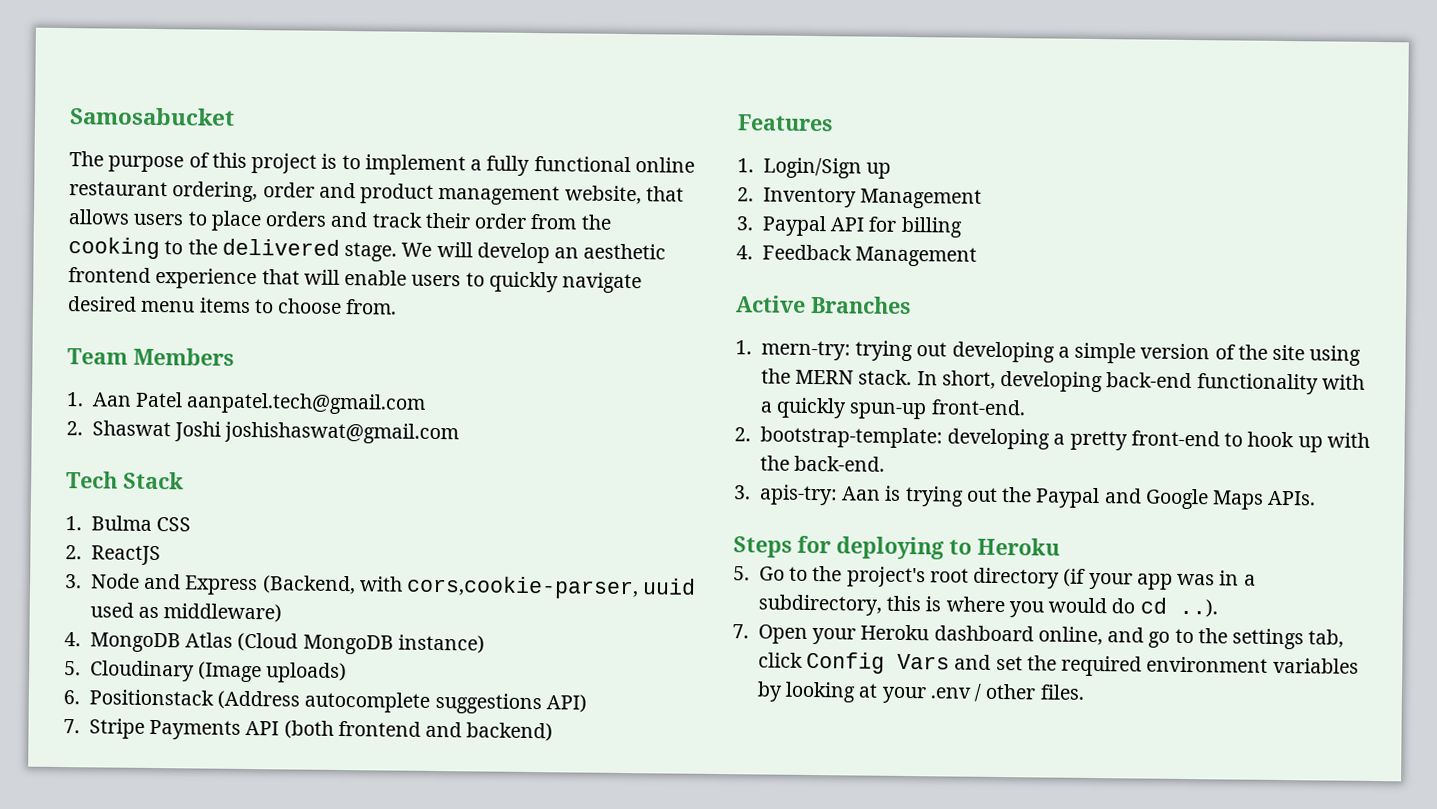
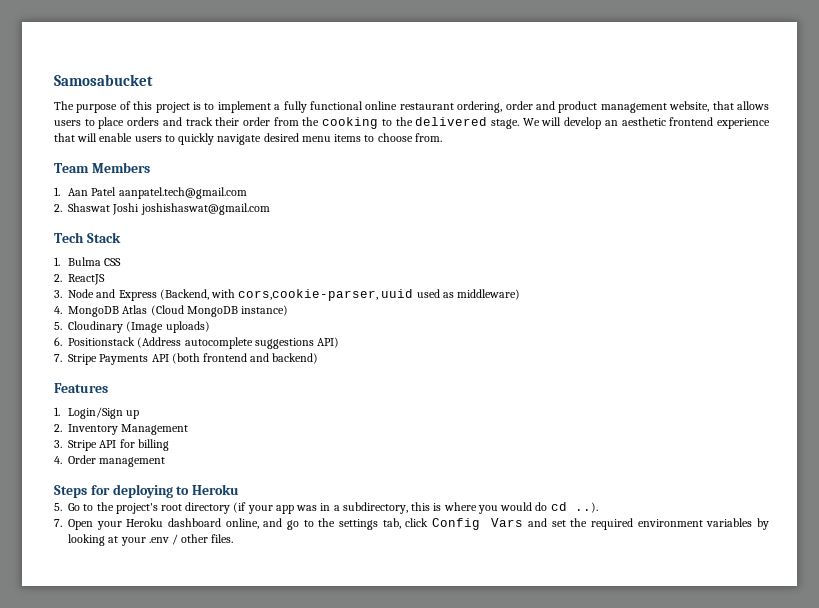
- 3. Paypal API for billing
+ 3. Stripe API for billing
- 4. Feedback Management
- Active Branches
- 1. mern-try: trying out developing a simple version of the site using the MERN stack. In short, developing back-end functionality with a quickly spun-up front-end.
- 2. bootstrap-template: developing a pretty front-end to hook up with the back-end.
- 3. apis-try: Aan is trying out the Paypal and Google Maps APIs.
+ 4. Order management

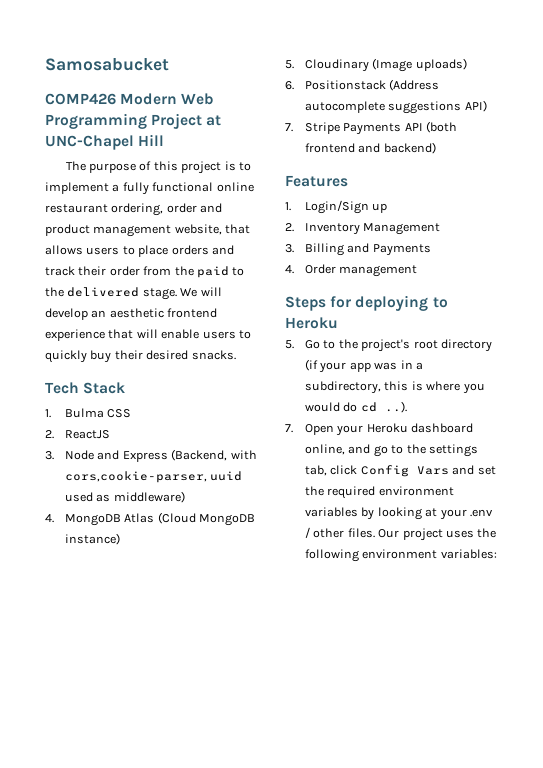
+ COMP426 Modern Web Programming Project at UNC-Chapel Hill
- The purpose of this project is to implement a fully functional online restaurant ordering, order and product management website, that allows users to place orders and track their order from the cooking to the delivered stage.
+ The purpose of this project is to implement a fully functional online restaurant ordering, order and product management website, that allows users to place orders and track their order from the paid to the delivered stage.
- We will develop an aesthetic frontend experience that will enable users to quickly navigate desired menu items to choose from.
- Team Members
- 1. Aan Patel aanpatel.tech@gmail.com
- 2. Shaswat Joshi joshishaswat@gmail.com
+ We will develop an aesthetic frontend experience that will enable users to quickly buy their desired snacks.
- 3. Stripe API for billing
+ 3. Billing and Payments
+ Our project uses the following environment variables:

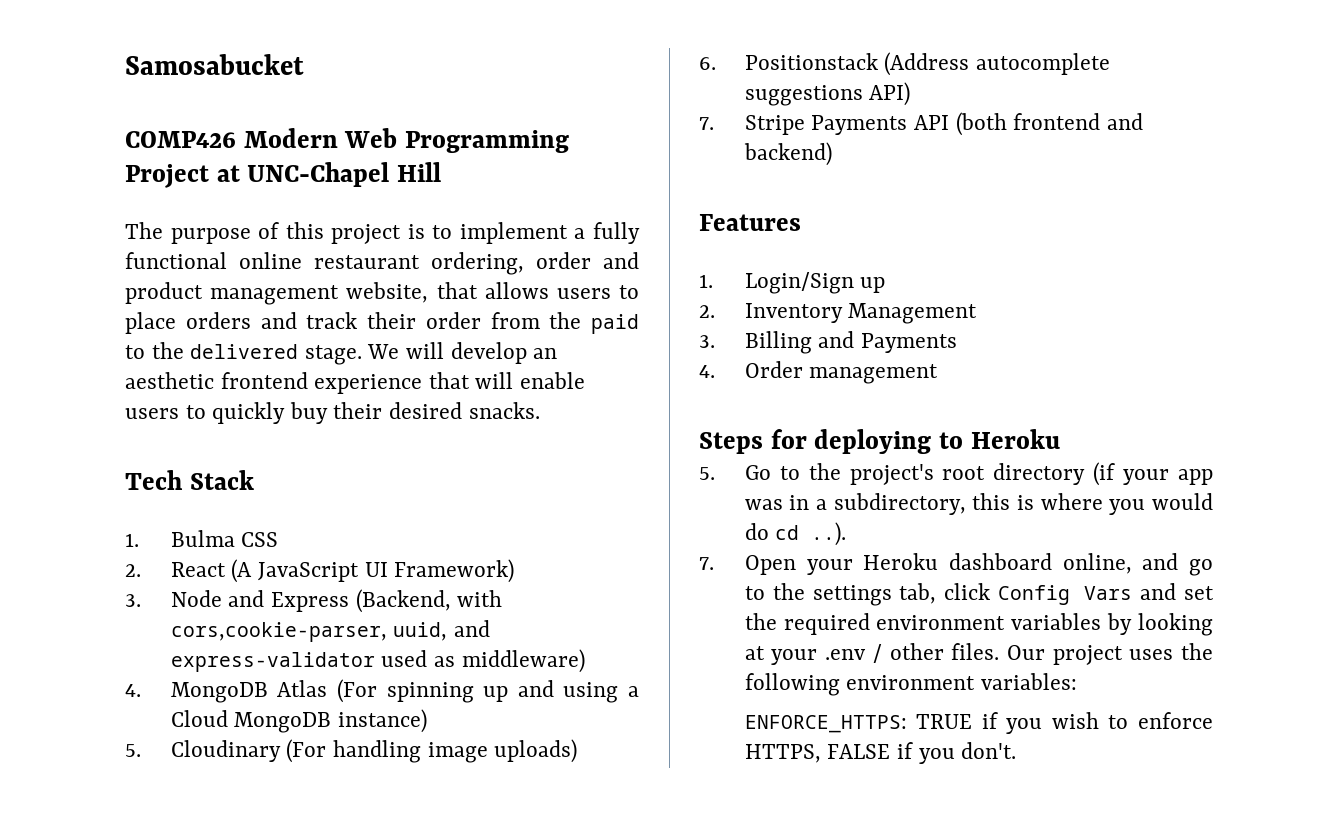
- 2. ReactJS
+ 2. React (A JavaScript UI Framework)
- 3. Node and Express (Backend, with cors,cookie-parser, uuid used as middleware)
+ 3. Node and Express (Backend, with cors,cookie-parser, uuid, and express-validator used as middleware)
- 4. MongoDB Atlas (Cloud MongoDB instance)
+ 4. MongoDB Atlas (For spinning up and using a Cloud MongoDB instance)
- 5. Cloudinary (Image uploads)
+ 5. Cloudinary (For handling image uploads)
+ ENFORCE_HTTPS: TRUE if you wish to enforce HTTPS, FALSE if you don't.

